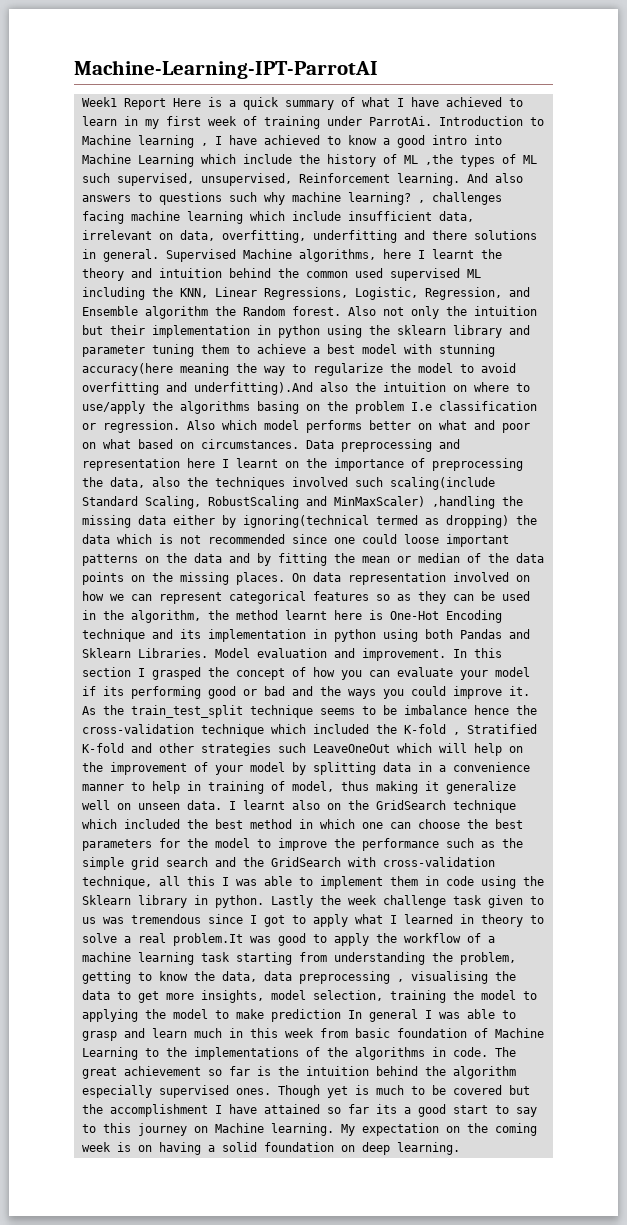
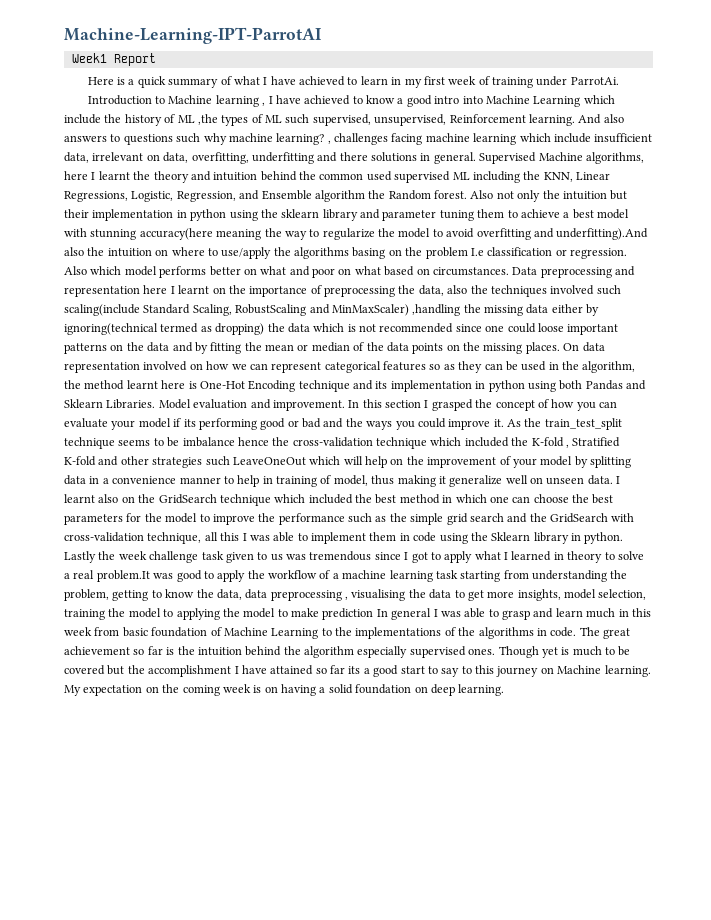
- Week1 Report Here is a quick summary of what I have achieved to learn in my first week of training under ParrotAi. Introduction to Machine learning , I have achieved to know a good intro into Machine Learning which include the history of ML ,the types of ML such supervised, unsupervised, Reinforcement learning.
+ Week1 Report
+ Here is a quick summary of what I have achieved to learn in my first week of training under ParrotAi.
+ Introduction to Machine learning , I have achieved to know a good intro into Machine Learning which include the history of ML ,the types of ML such supervised, unsupervised, Reinforcement learning.

